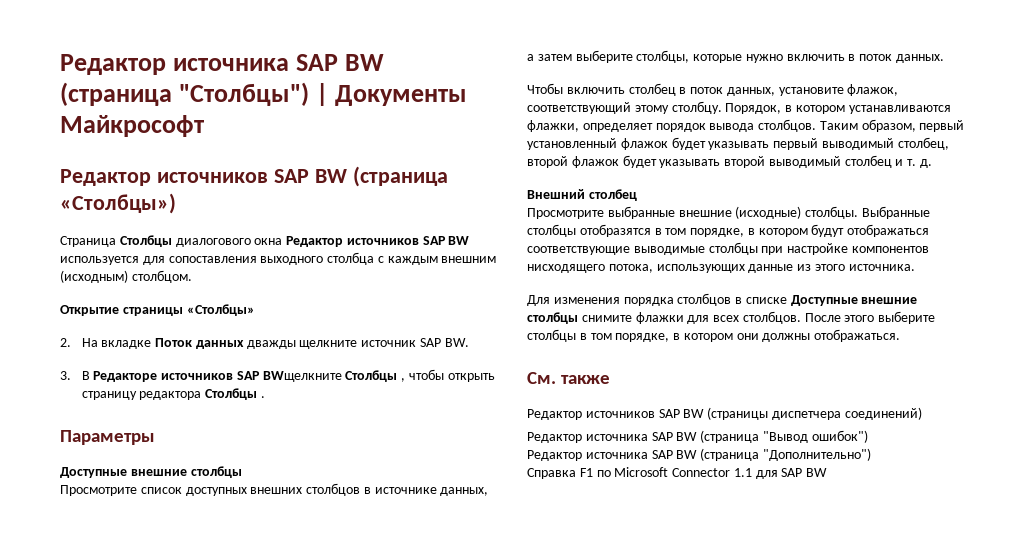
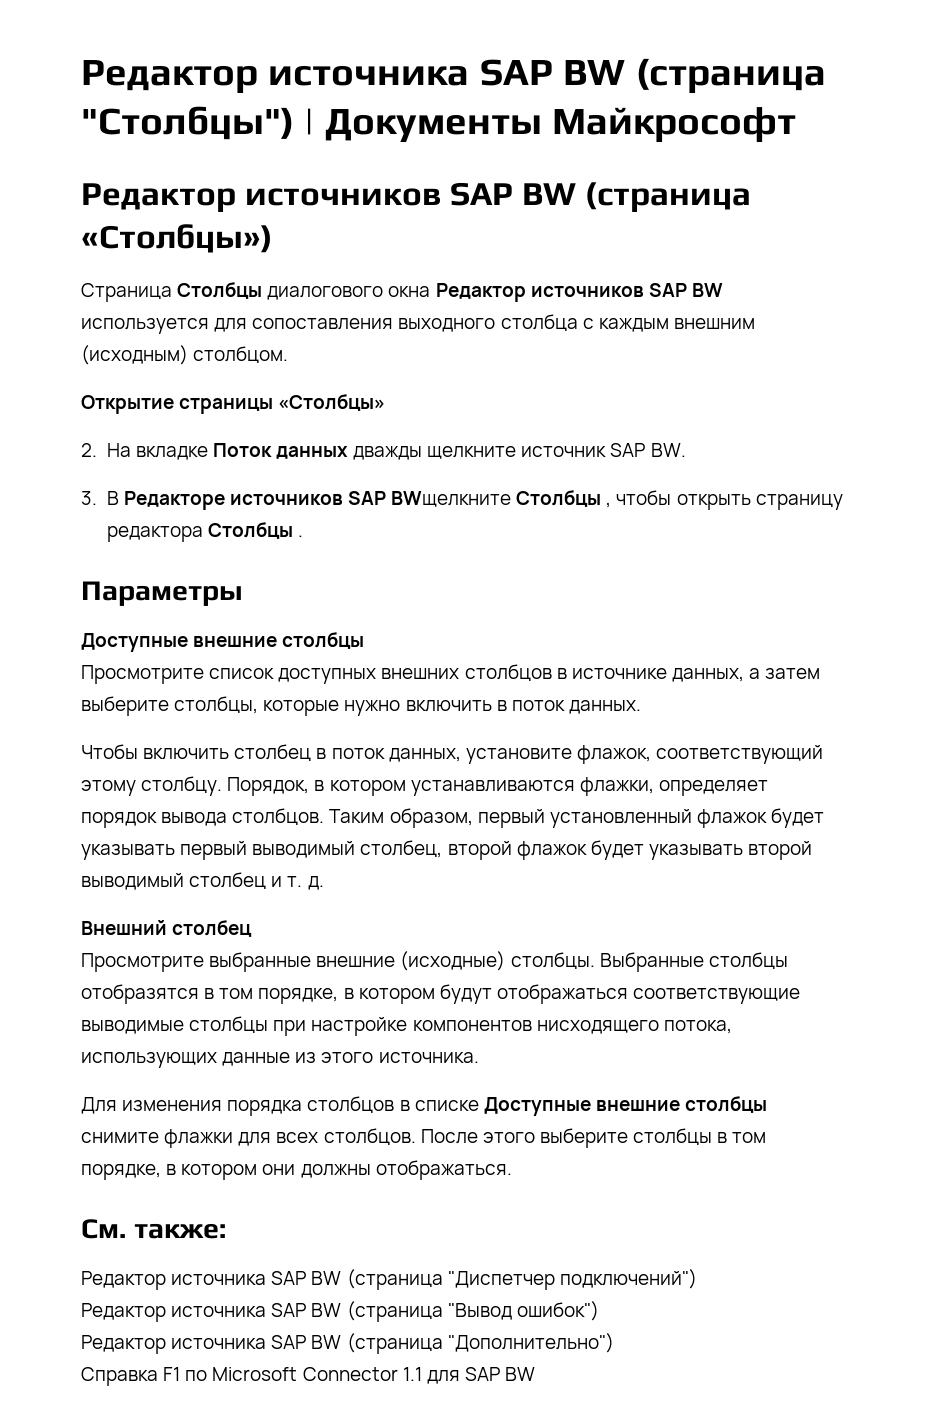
- См. также
- Редактор источников SAP BW (страницы диспетчера соединений)
+ См. также:
+ Редактор источника SAP BW (страница "Диспетчер подключений")

